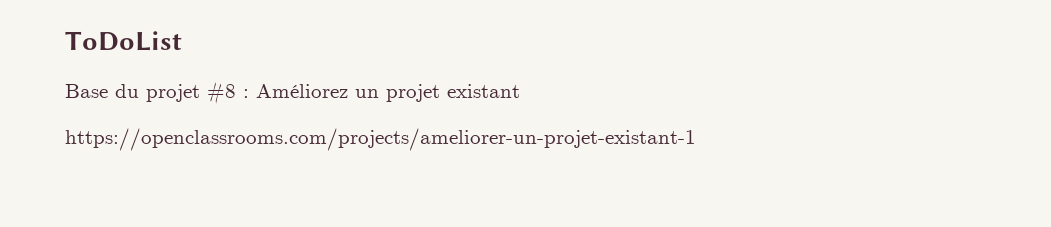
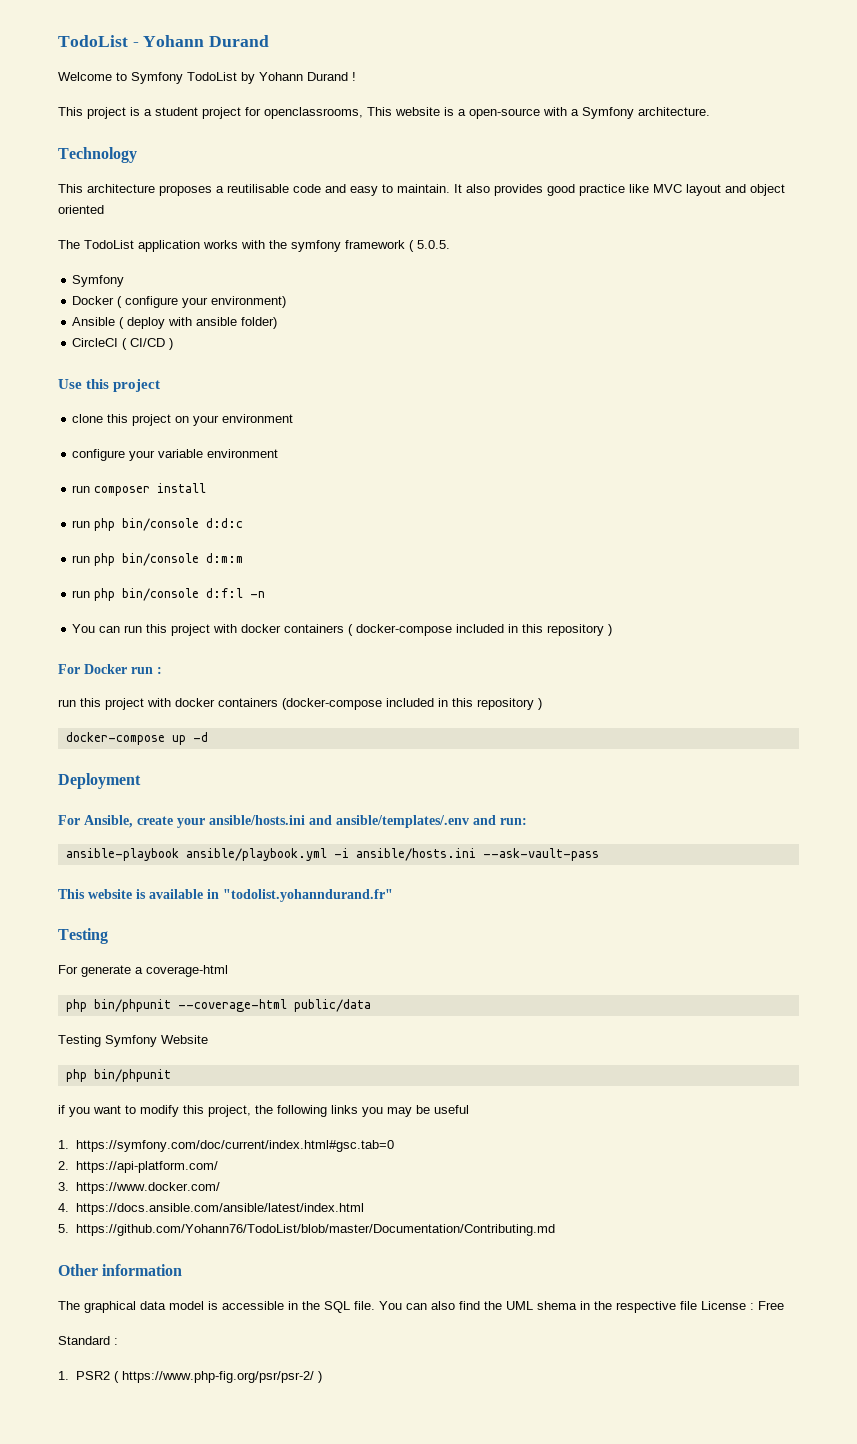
- ToDoList
- Base du projet #8 : Améliorez un projet existant
- https://openclassrooms.com/projects/ameliorer-un-projet-existant-1
+ TodoList - Yohann Durand
+ Welcome to Symfony TodoList by Yohann Durand !
+ This project is a student project for openclassrooms, This website is a open-source with a Symfony architecture.
+ Technology
+ This architecture proposes a reutilisable code and easy to maintain. It also provides good practice like MVC layout and object oriented
+ The TodoList application works with the symfony framework ( 5.0.5.
+ Symfony
+ Docker ( configure your environment)
+ Ansible ( deploy with ansible folder)
+ CircleCI ( CI/CD )
+ Use this project
+ clone this project on your environment
+ configure your variable environment
+ run composer install
+ run php bin/console d:d:c
+ run php bin/console d:m:m
+ run php bin/console d:f:l -n
+ You can run this project with docker containers ( docker-compose included in this repository )
+ For Docker run :
+ run this project with docker containers (docker-compose included in this repository )
+ docker-compose up -d
+ Deployment
+ For Ansible, create your ansible/hosts.ini and ansible/templates/.env and run:
+ ansible-playbook ansible/playbook.yml -i ansible/hosts.ini --ask-vault-pass
+ This website is available in "todolist.yohanndurand.fr"
+ Testing
+ For generate a coverage-html
+ php bin/phpunit --coverage-html public/data
+ Testing Symfony Website
+ php bin/phpunit
+ if you want to modify this project, the following links you may be useful
+ 1. https://symfony.com/doc/current/index.html#gsc.tab=0
+ 2. https://api-platform.com/
+ 3. https://www.docker.com/
+ 4. https://docs.ansible.com/ansible/latest/index.html
+ 5. https://github.com/Yohann76/TodoList/blob/master/Documentation/Contributing.md
+ Other information
+ The graphical data model is accessible in the SQL file. You can also find the UML shema in the respective file License : Free
+ Standard :
+ 1. PSR2 ( https://www.php-fig.org/psr/psr-2/ )

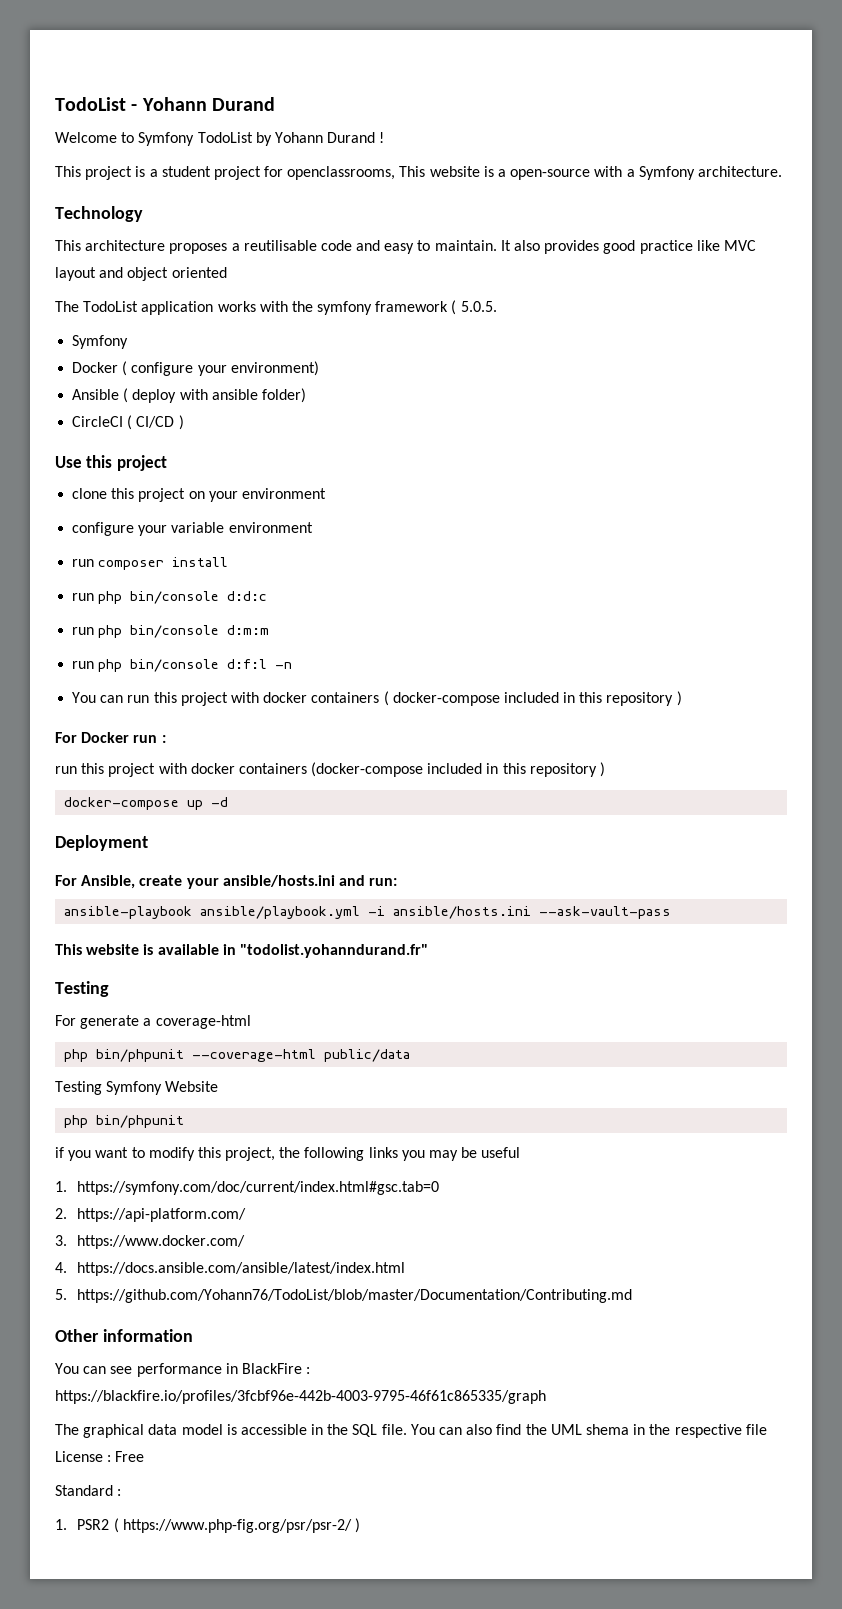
- For Ansible, create your ansible/hosts.ini and ansible/templates/.env and run:
+ For Ansible, create your ansible/hosts.ini and run:
+ You can see performance in BlackFire : https://blackfire.io/profiles/3fcbf96e-442b-4003-9795-46f61c865335/graph

